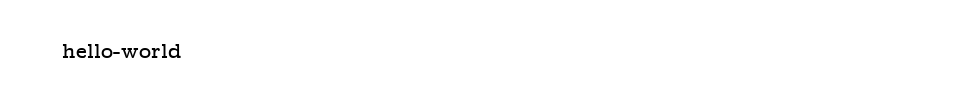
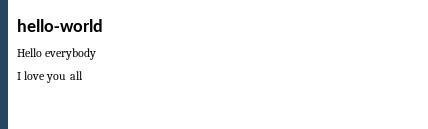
+ Hello everybody
+ I love you all

